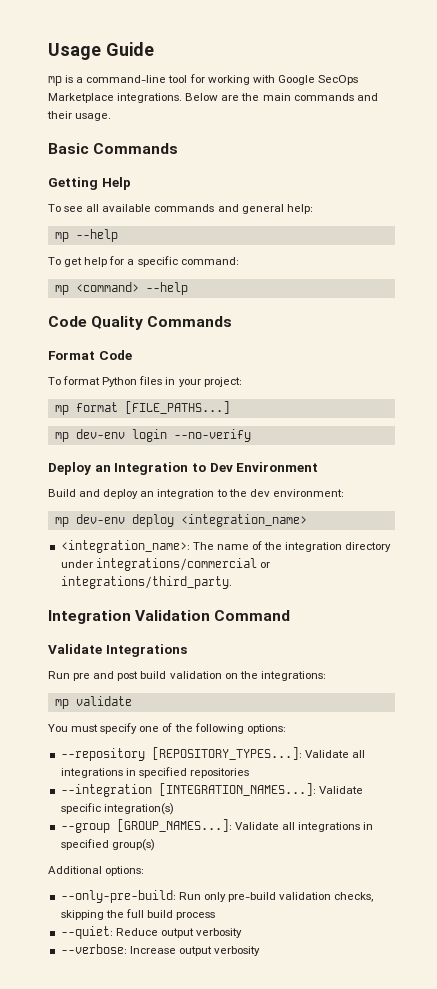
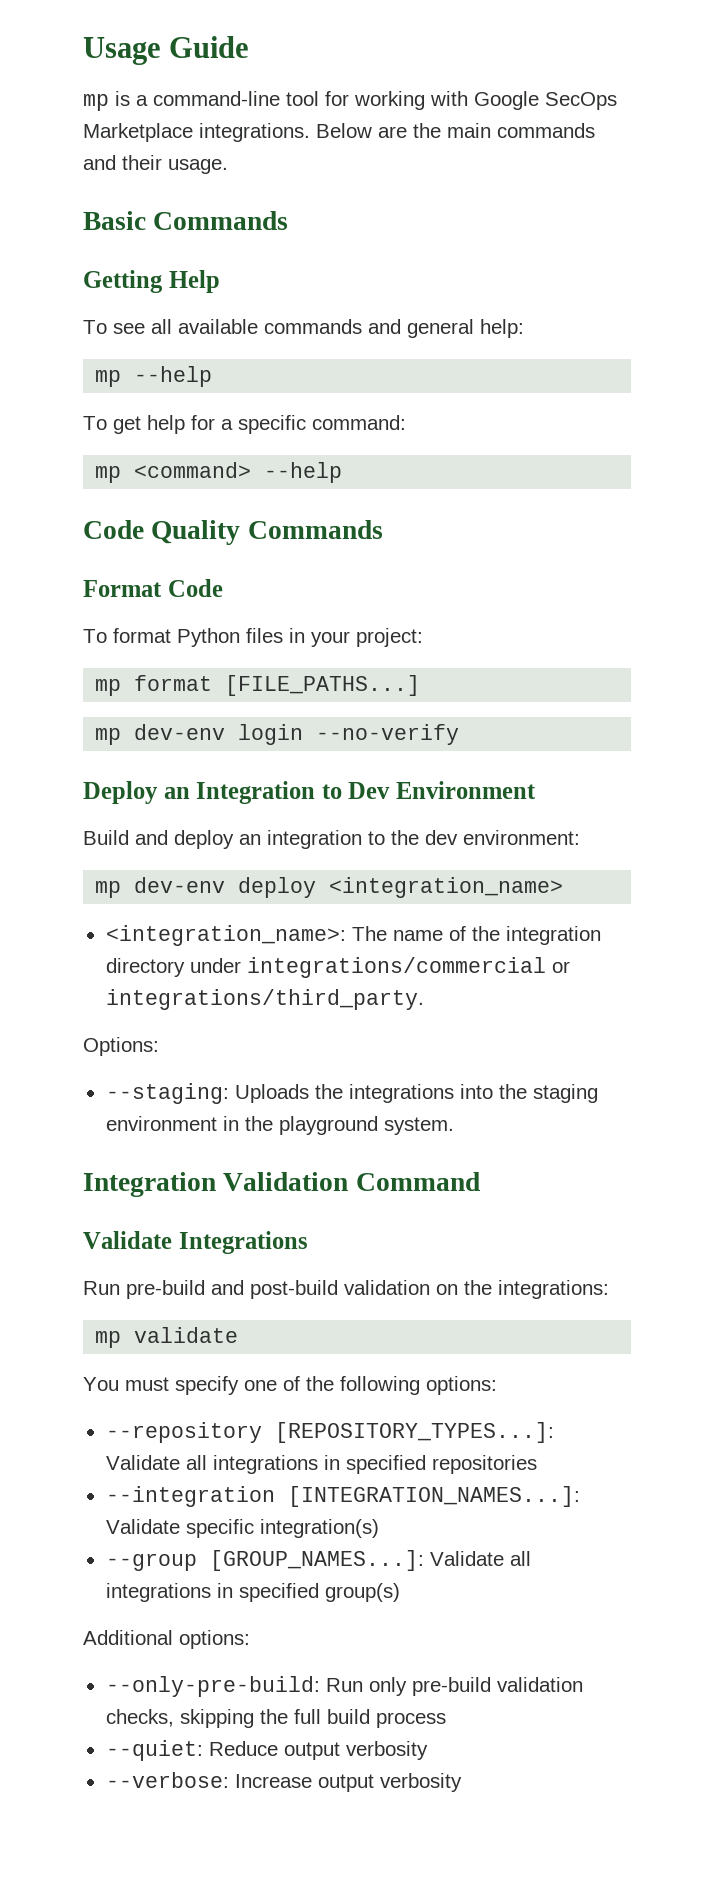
+ Options:
+ --staging: Uploads the integrations into the staging environment in the playground system.
- Run pre and post build validation on the integrations:
+ Run pre-build and post-build validation on the integrations:

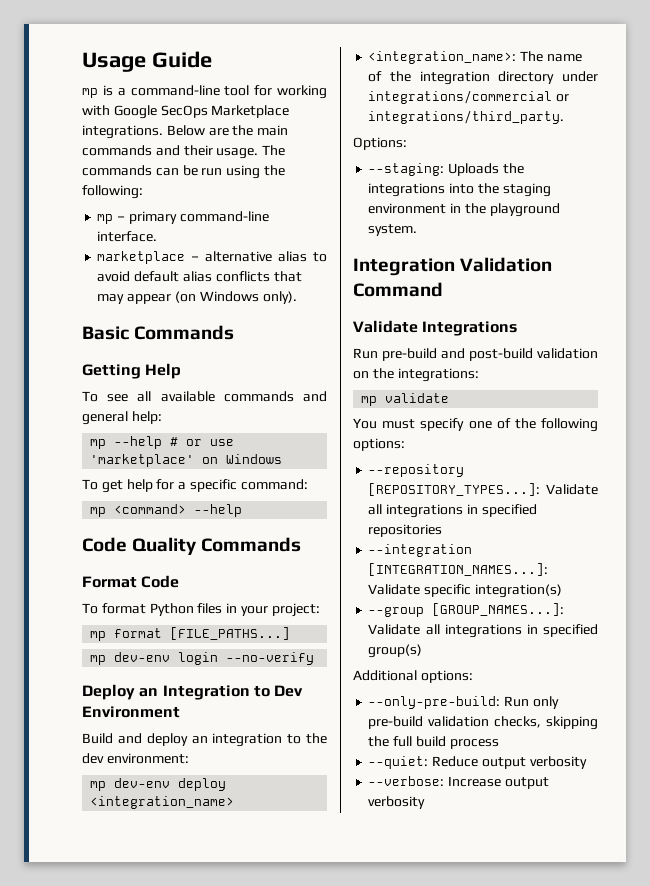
+ The commands can be run using the following:
+ mp – primary command-line interface.
+ marketplace – alternative alias to avoid default alias conflicts that may appear (on Windows only).
- mp --help
+ mp --help # or use 'marketplace' on Windows

